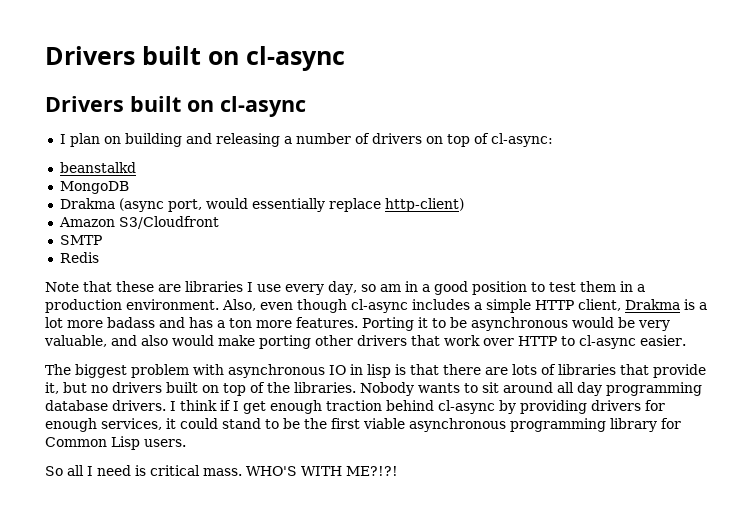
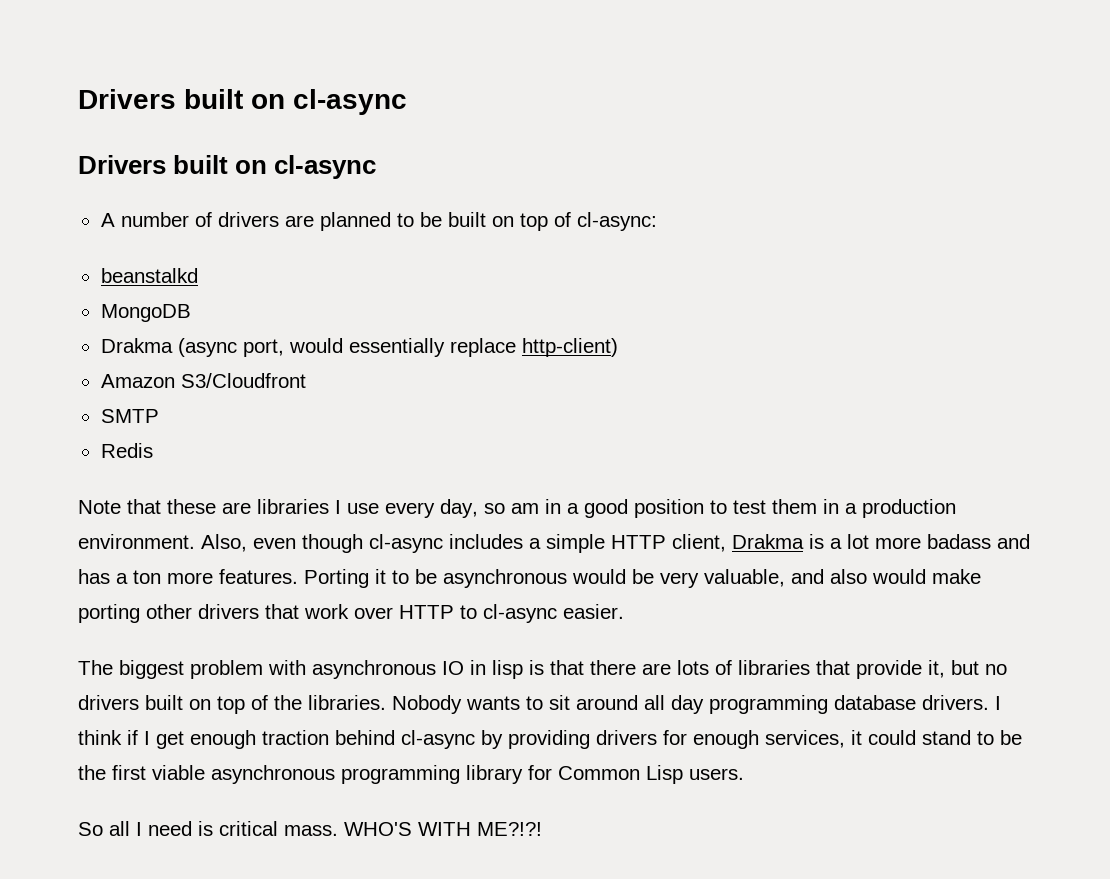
- I plan on building and releasing a number of drivers on top of cl-async:
+ A number of drivers are planned to be built on top of cl-async:

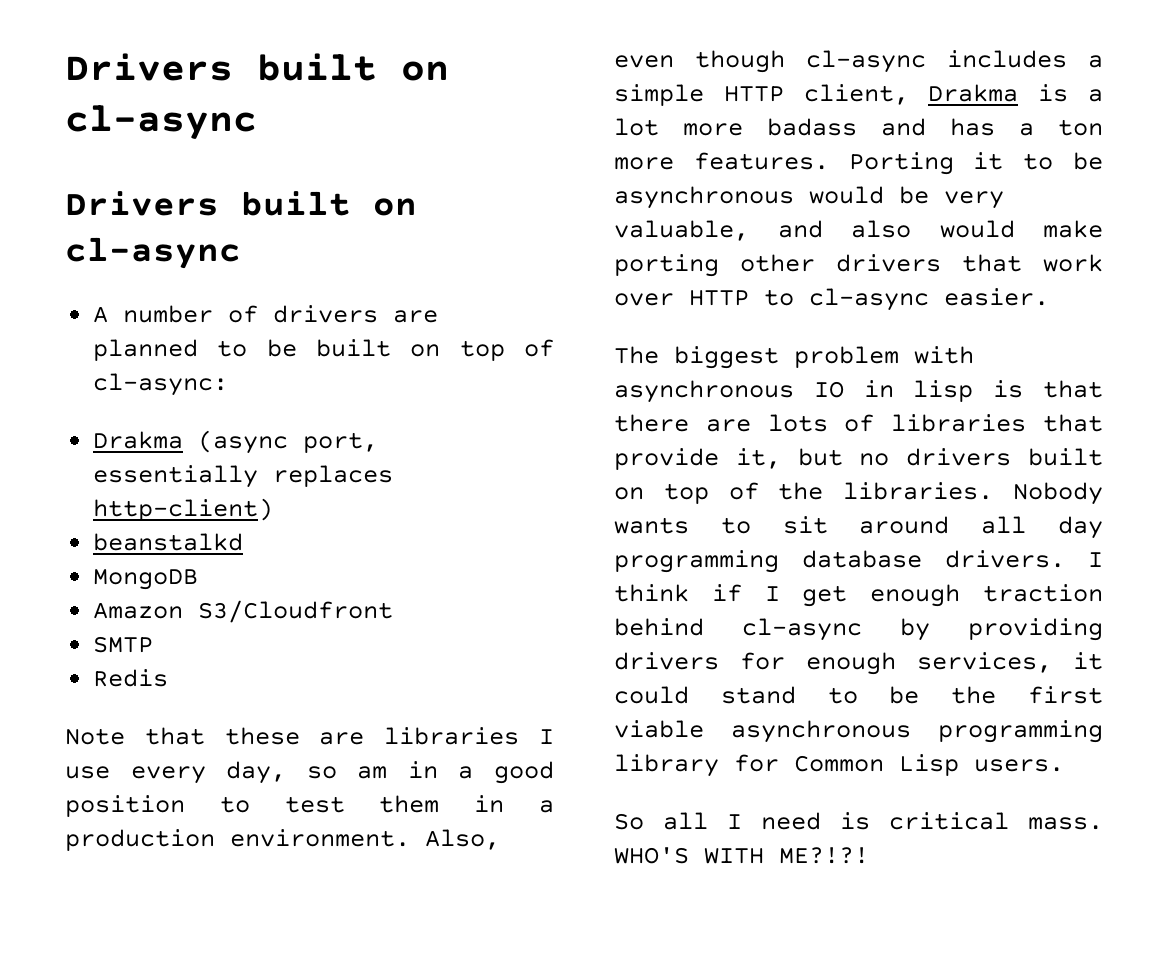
+ Drakma (async port, essentially replaces http-client)
  beanstalkd
  MongoDB
- Drakma (async port, would essentially replace http-client)

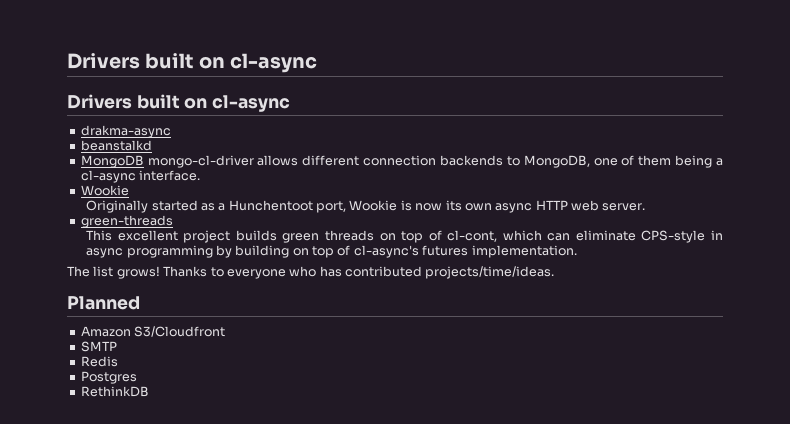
- A number of drivers are planned to be built on top of cl-async:
- Drakma (async port, essentially replaces http-client)
+ drakma-async
  beanstalkd
- MongoDB
+ MongoDB mongo-cl-driver allows different connection backends to MongoDB, one of them being a cl-async interface.
+ Wookie
+ Originally started as a Hunchentoot port, Wookie is now its own async HTTP web server.
+ green-threads
+ This excellent project builds green threads on top of cl-cont, which can eliminate CPS-style in async programming by building on top of cl-async's futures implementation.
+ The list grows! Thanks to everyone who has contributed projects/time/ideas.
+ Planned
  Amazon S3/Cloudfront
  SMTP
  Redis
- Note that these are libraries I use every day, so am in a good position to test them in a production environment. Also, even though cl-async includes a simple HTTP client, Drakma is a lot more badass and has a ton more features. Porting it to be asynchronous would be very valuable, and also would make porting other drivers that work over HTTP to cl-async easier.
- The biggest problem with asynchronous IO in lisp is that there are lots of libraries that provide it, but no drivers built on top of the libraries. Nobody wants to sit around all day programming database drivers. I think if I get enough traction behind cl-async by providing drivers for enough services, it could stand to be the first viable asynchronous programming library for Common Lisp users.
- So all I need is critical mass. WHO'S WITH ME?!?!
+ Postgres
+ RethinkDB

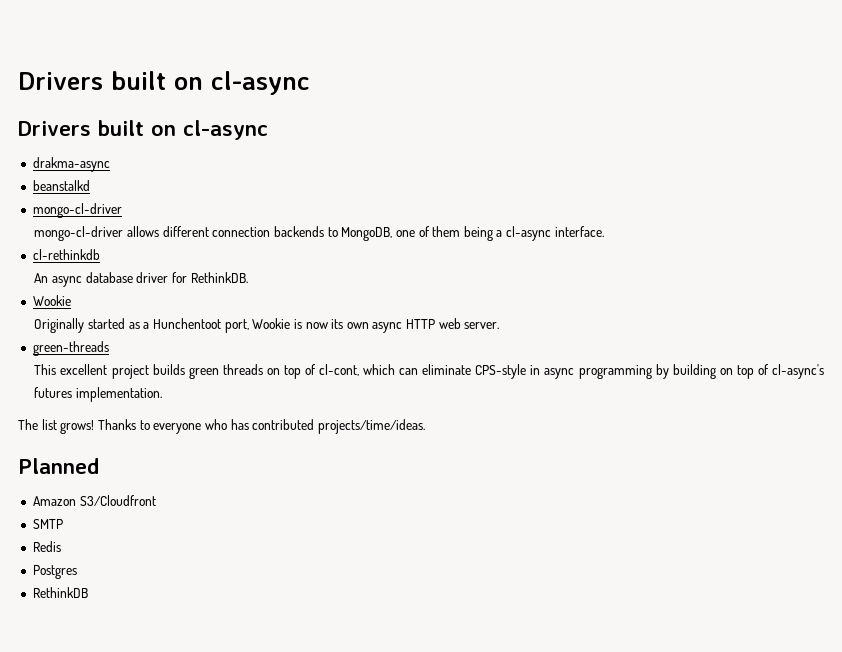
  beanstalkd
- MongoDB mongo-cl-driver allows different connection backends to MongoDB, one of them being a cl-async interface.
+ mongo-cl-driver
+ mongo-cl-driver allows different connection backends to MongoDB, one of them being a cl-async interface.
+ cl-rethinkdb
+ An async database driver for RethinkDB.

